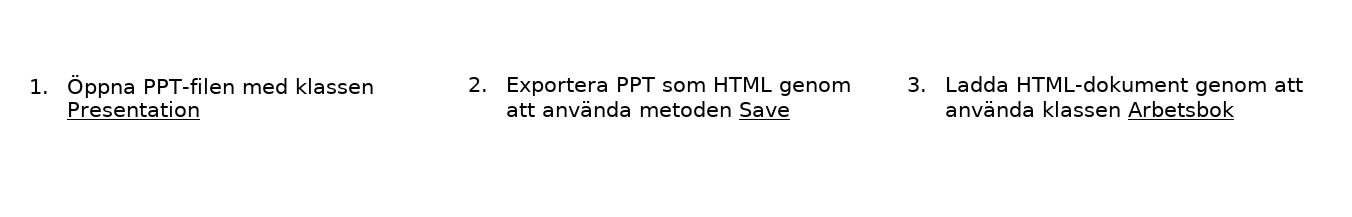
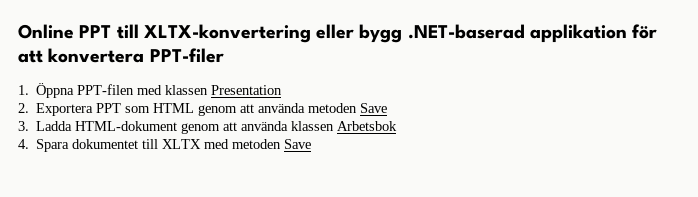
+ Online PPT till XLTX-konvertering eller bygg .NET-baserad applikation för att konvertera PPT-filer
+ 4. Spara dokumentet till XLTX med metoden Save

